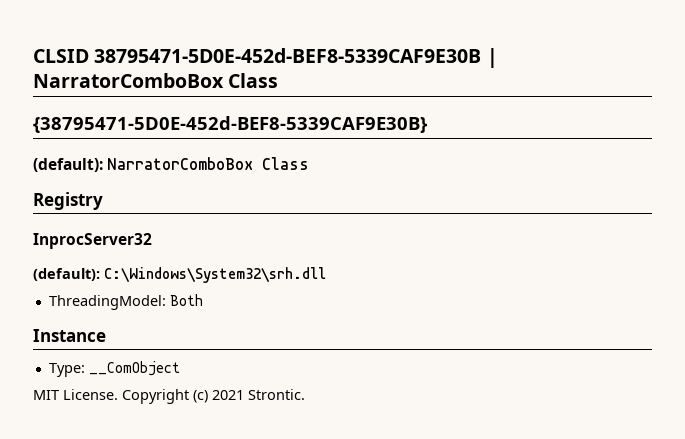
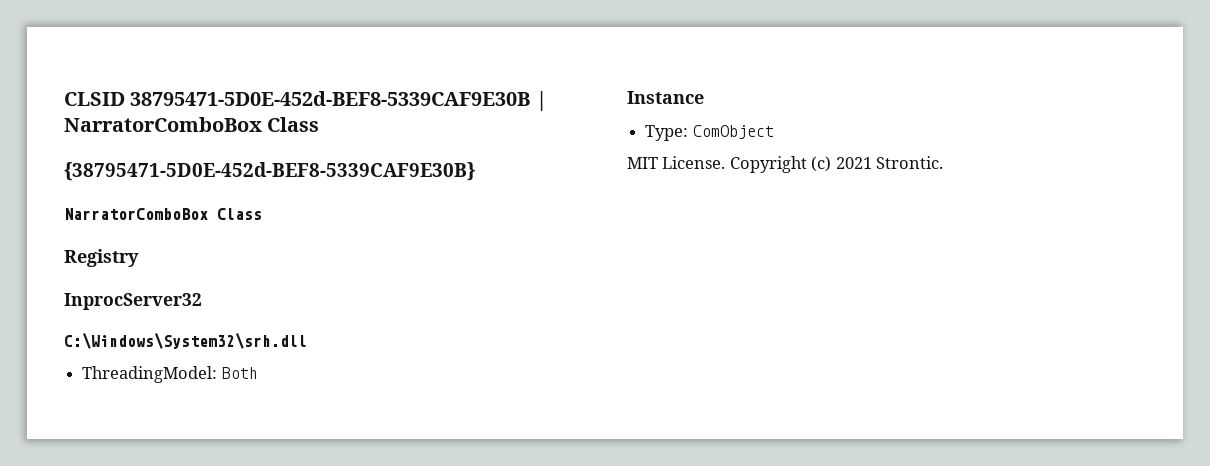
  {38795471-5D0E-452d-BEF8-5339CAF9E30B}
- (default): NarratorComboBox Class
+ NarratorComboBox Class
- (default): C:\Windows\System32\srh.dll
+ C:\Windows\System32\srh.dll
- Type: __ComObject
+ Type: ComObject

